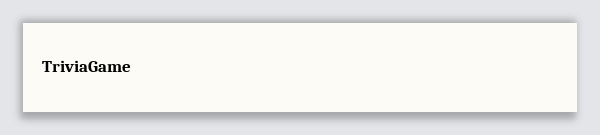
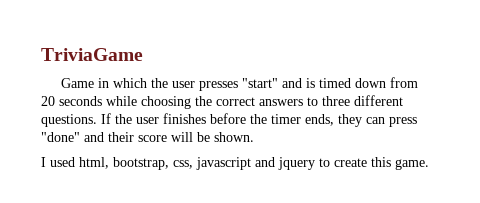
+ Game in which the user presses "start" and is timed down from 20 seconds while choosing the correct answers to three different questions. If the user finishes before the timer ends, they can press "done" and their score will be shown.
+ I used html, bootstrap, css, javascript and jquery to create this game.

